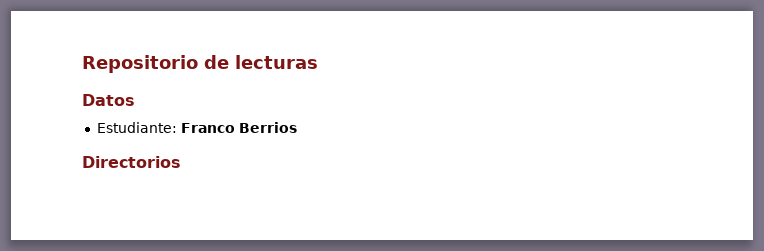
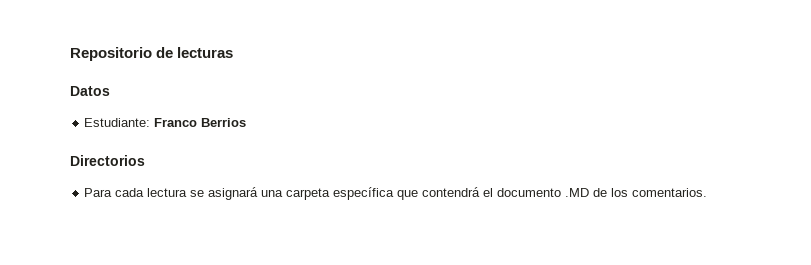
+ Para cada lectura se asignará una carpeta específica que contendrá el documento .MD de los comentarios.

